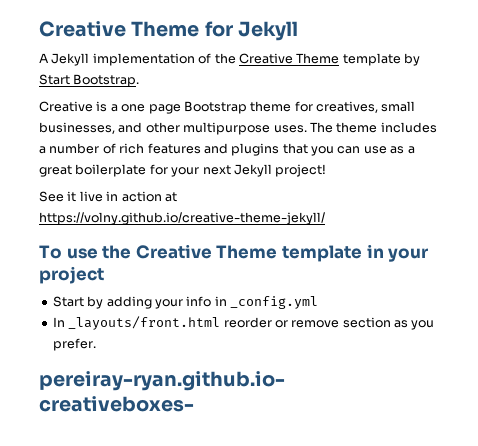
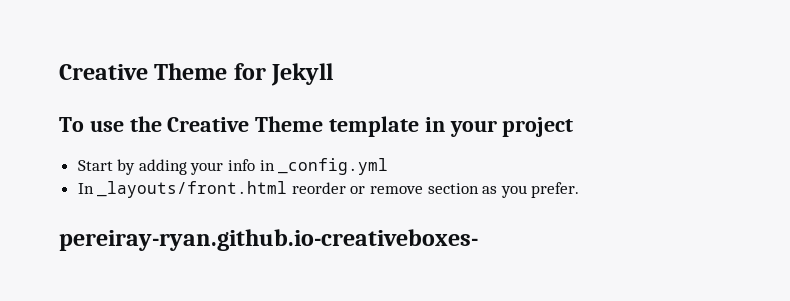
- A Jekyll implementation of the Creative Theme template by Start Bootstrap.
- Creative is a one page Bootstrap theme for creatives, small businesses, and other multipurpose uses. The theme includes a number of rich features and plugins that you can use as a great boilerplate for your next Jekyll project!
- See it live in action at https://volny.github.io/creative-theme-jekyll/

